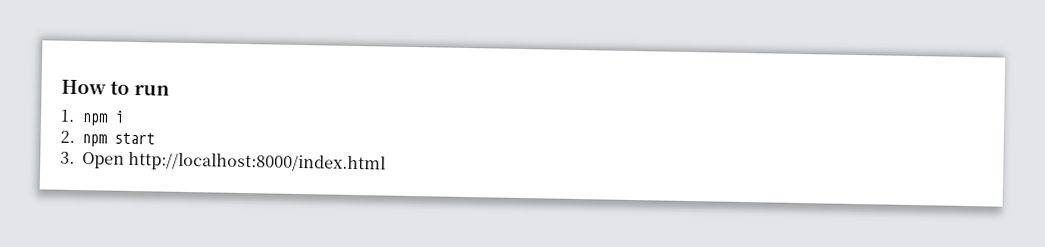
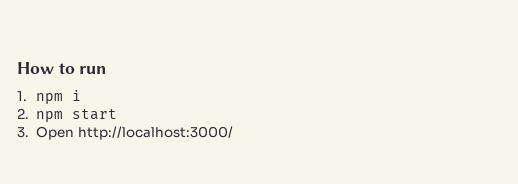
- 3. Open http://localhost:8000/index.html
+ 3. Open http://localhost:3000/

